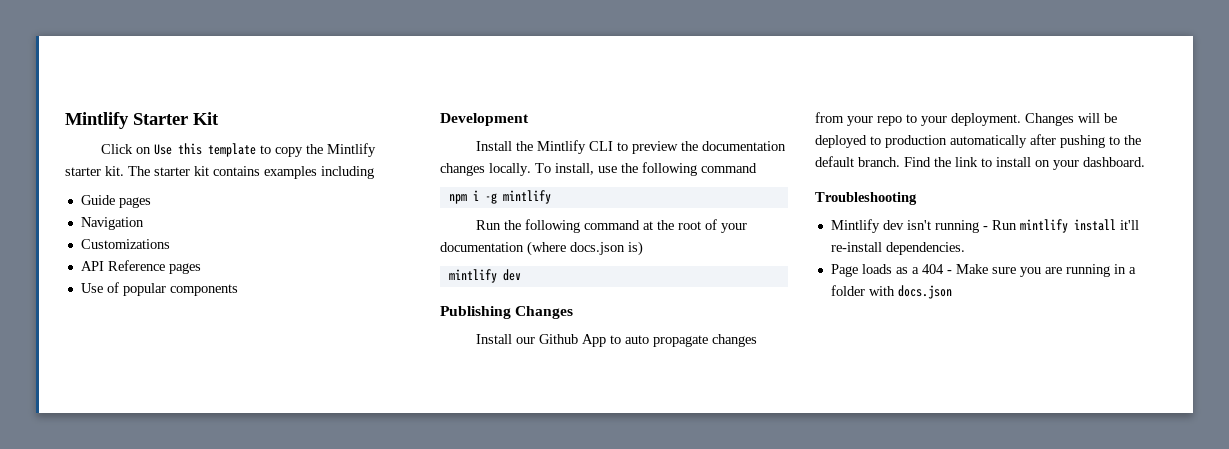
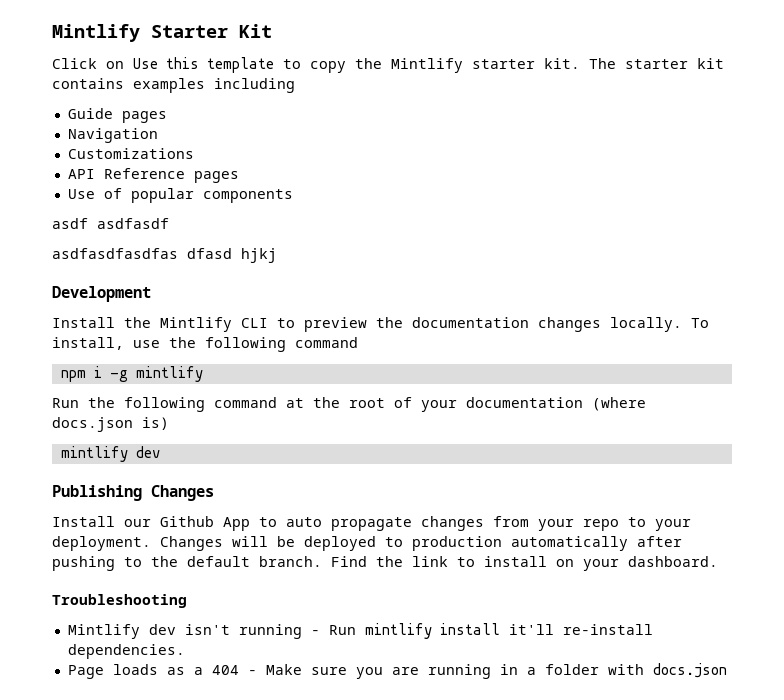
+ asdf asdfasdf
+ asdfasdfasdfas dfasd hjkj

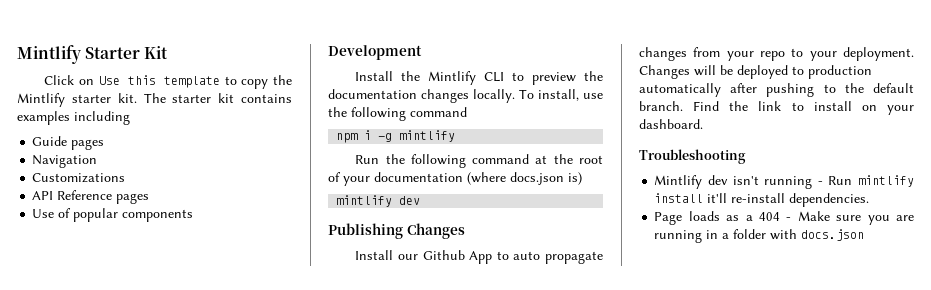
- asdf asdfasdf
- asdfasdfasdfas dfasd hjkj

